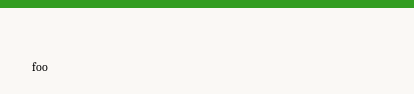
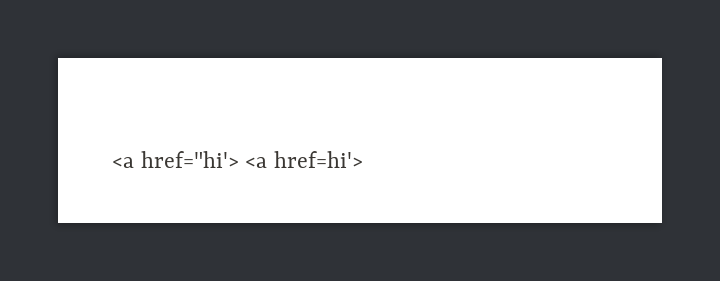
- foo
+ <a href="hi'> <a href=hi'>

